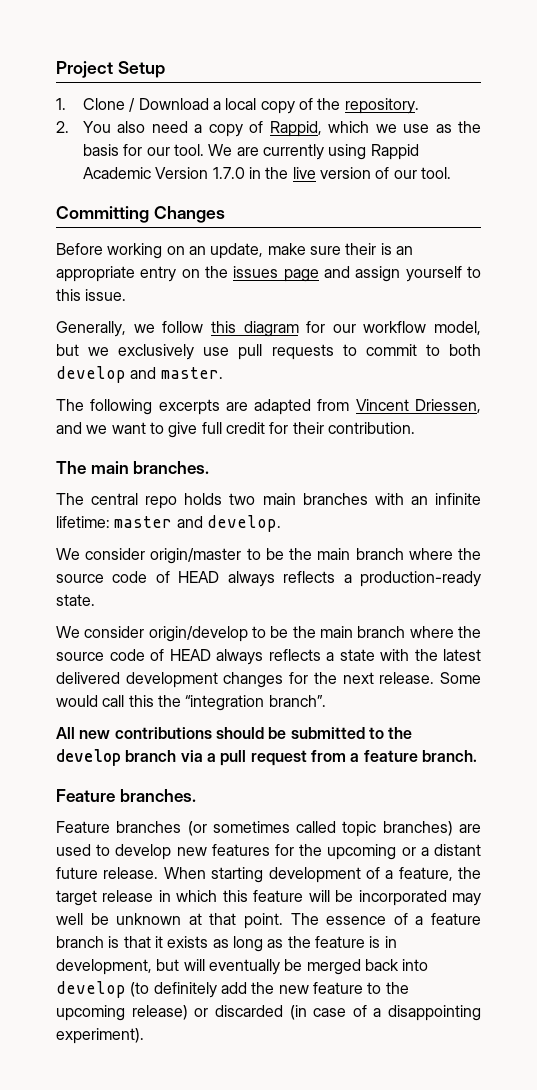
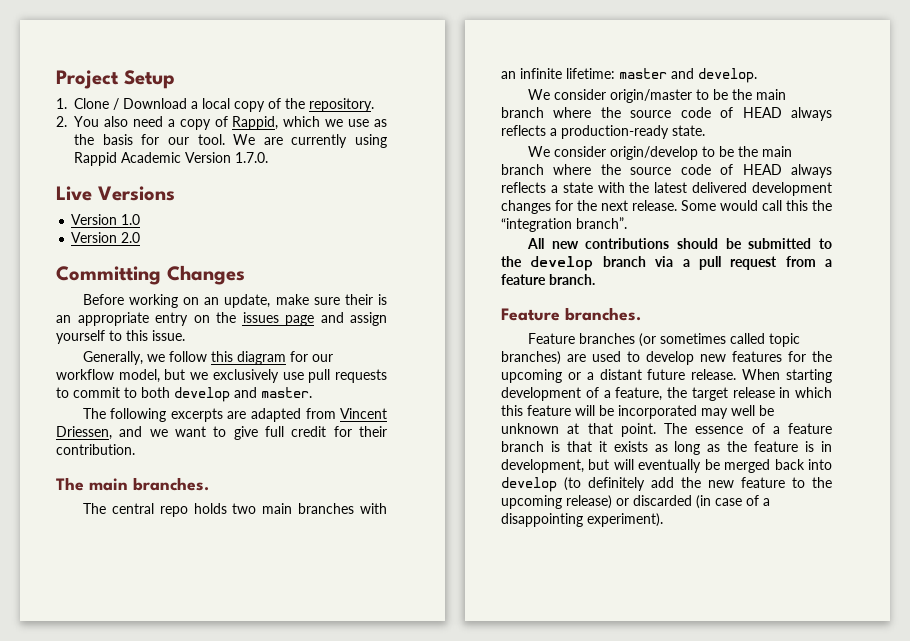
- We are currently using Rappid Academic Version 1.7.0 in the live version of our tool.
+ We are currently using Rappid Academic Version 1.7.0.
+ Live Versions
+ Version 1.0
+ Version 2.0

